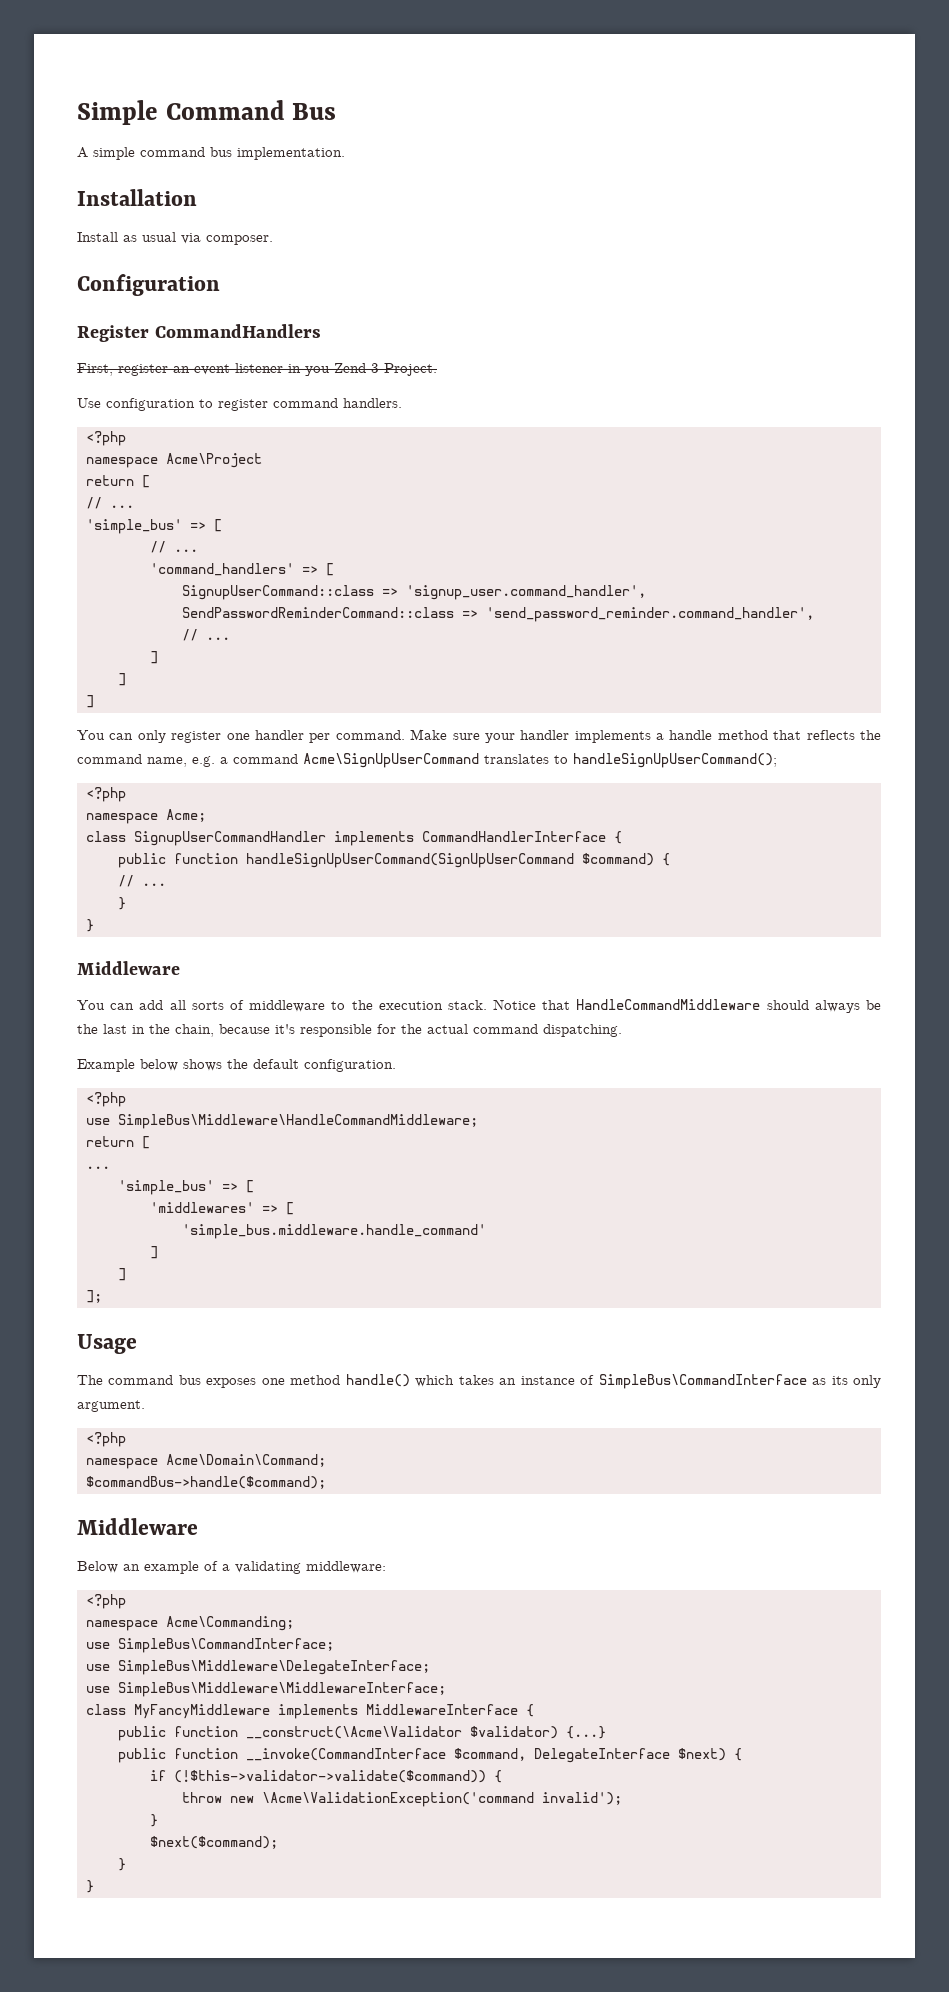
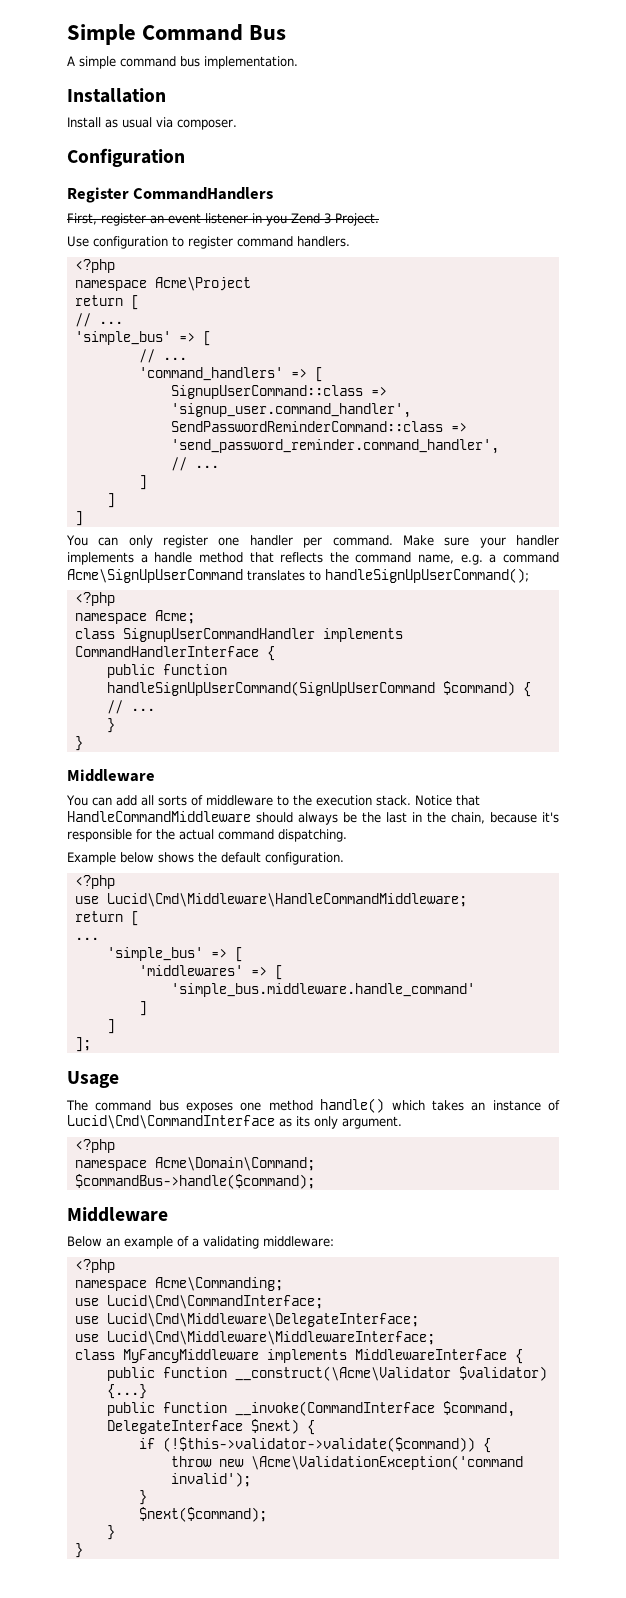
- use SimpleBus\Middleware\HandleCommandMiddleware;
+ use Lucid\Cmd\Middleware\HandleCommandMiddleware;
- The command bus exposes one method handle() which takes an instance of SimpleBus\CommandInterface as its only argument.
+ The command bus exposes one method handle() which takes an instance of Lucid\Cmd\CommandInterface as its only argument.
- use SimpleBus\CommandInterface;
- use SimpleBus\Middleware\DelegateInterface;
- use SimpleBus\Middleware\MiddlewareInterface;
+ use Lucid\Cmd\CommandInterface;
+ use Lucid\Cmd\Middleware\DelegateInterface;
+ use Lucid\Cmd\Middleware\MiddlewareInterface;

